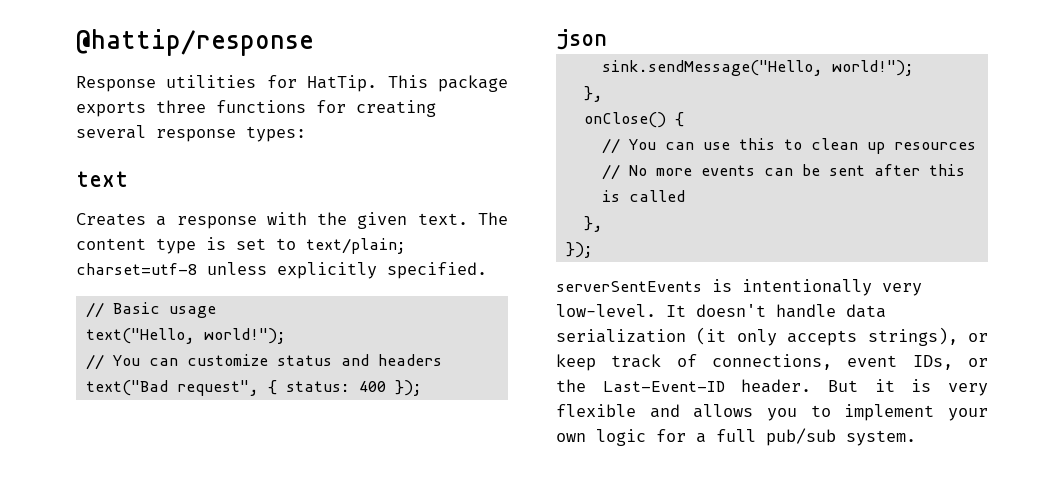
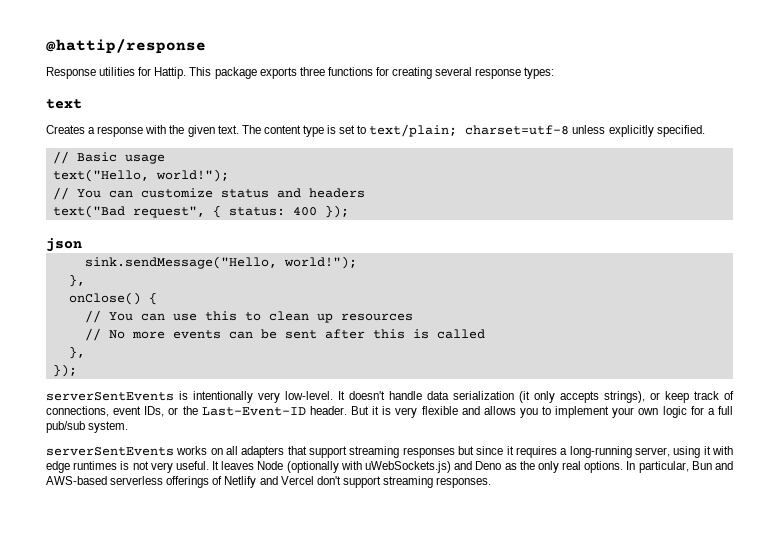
- Response utilities for HatTip.
+ Response utilities for Hattip.
+ serverSentEvents works on all adapters that support streaming responses but since it requires a long-running server, using it with edge runtimes is not very useful. It leaves Node (optionally with uWebSockets.js) and Deno as the only real options. In particular, Bun and AWS-based serverless offerings of Netlify and Vercel don't support streaming responses.

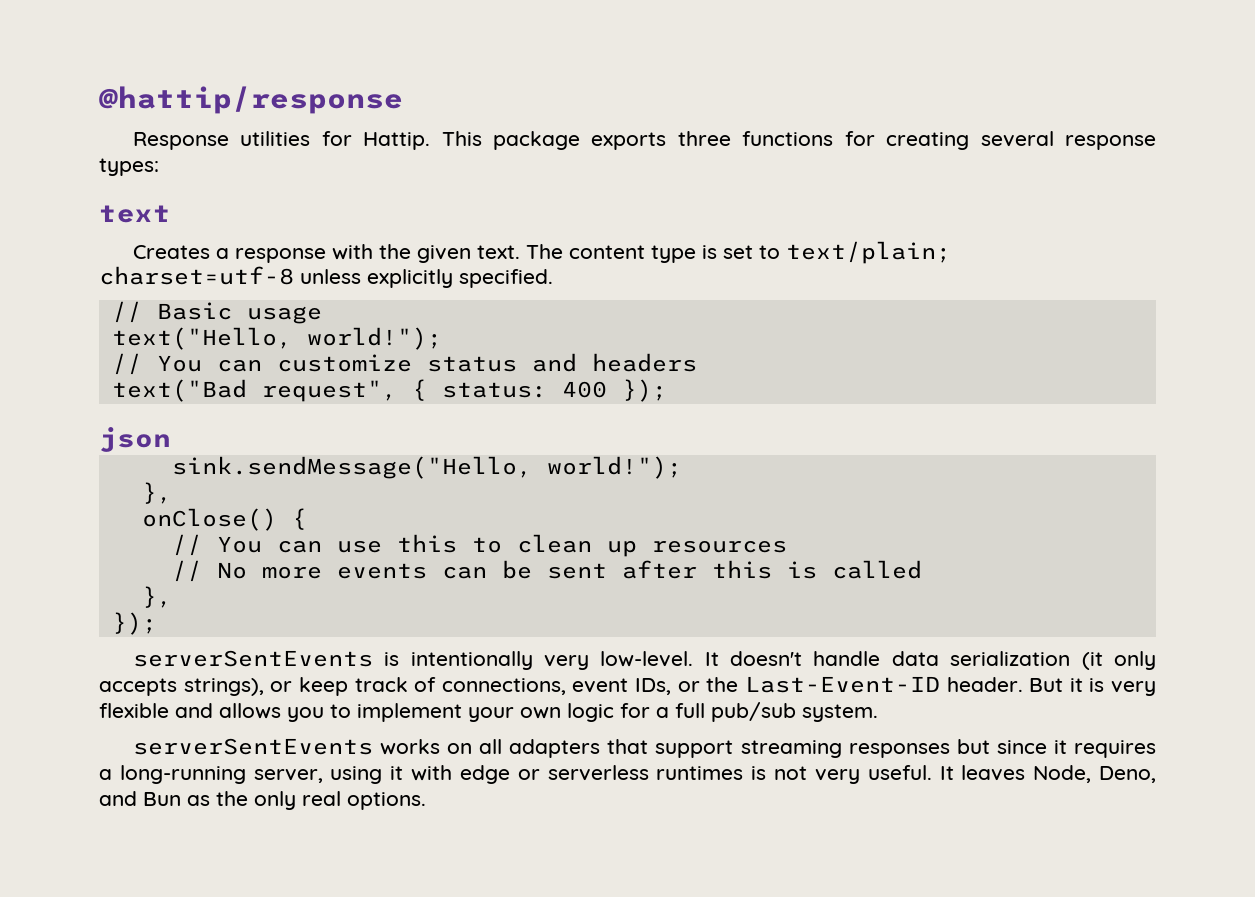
- serverSentEvents works on all adapters that support streaming responses but since it requires a long-running server, using it with edge runtimes is not very useful.
+ serverSentEvents works on all adapters that support streaming responses but since it requires a long-running server, using it with edge or serverless runtimes is not very useful.
- It leaves Node (optionally with uWebSockets.js) and Deno as the only real options. In particular, Bun and AWS-based serverless offerings of Netlify and Vercel don't support streaming responses.
+ It leaves Node, Deno, and Bun as the only real options.

